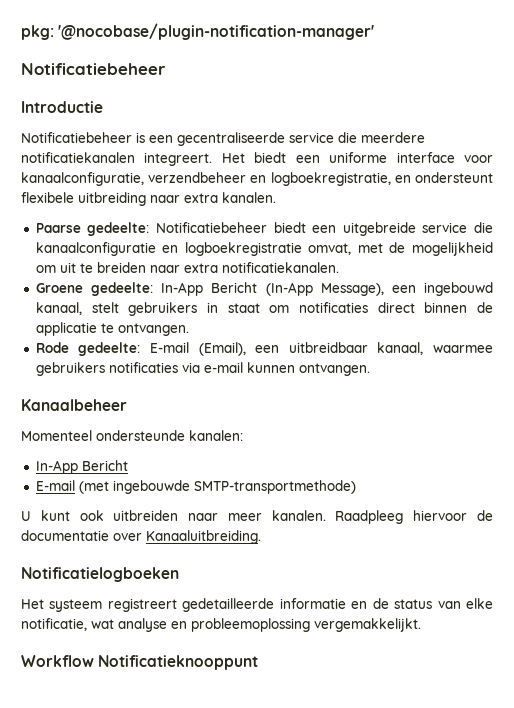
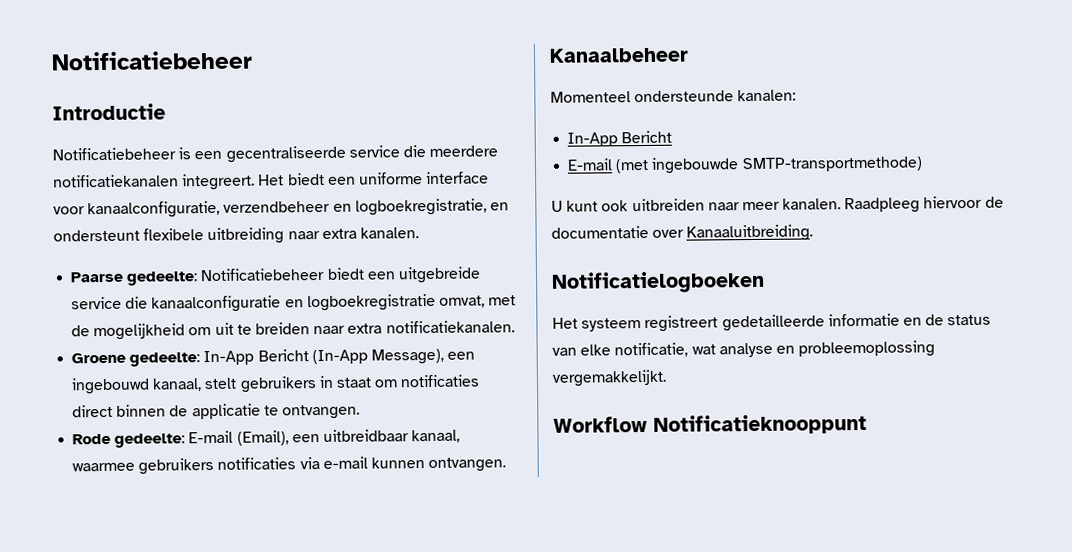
- pkg: '@nocobase/plugin-notification-manager'

